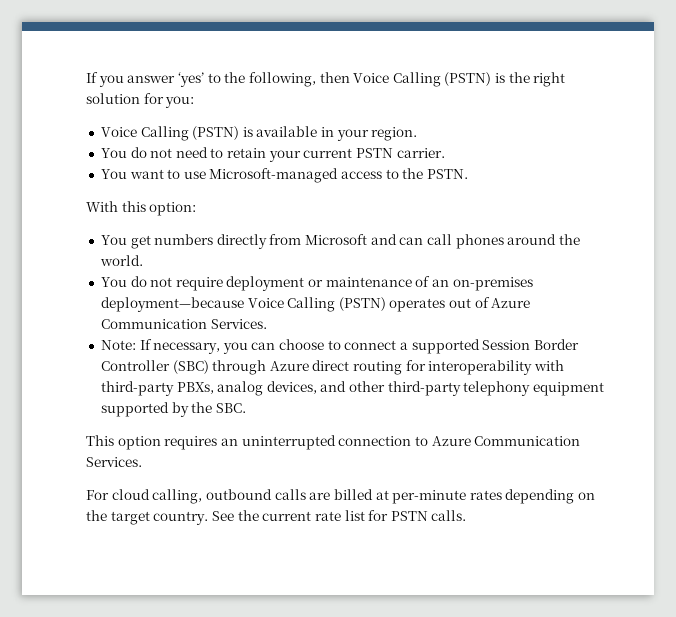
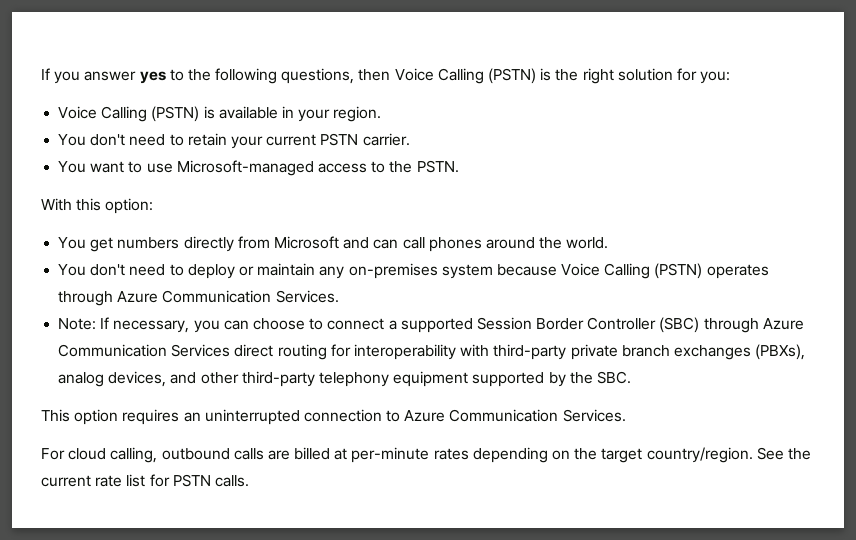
- If you answer ‘yes’ to the following, then Voice Calling (PSTN) is the right solution for you:
+ If you answer yes to the following questions, then Voice Calling (PSTN) is the right solution for you:
- You do not need to retain your current PSTN carrier.
+ You don't need to retain your current PSTN carrier.
- You do not require deployment or maintenance of an on-premises deployment—because Voice Calling (PSTN) operates out of Azure Communication Services.
+ You don't need to deploy or maintain any on-premises system because Voice Calling (PSTN) operates through Azure Communication Services.
- Note: If necessary, you can choose to connect a supported Session Border Controller (SBC) through Azure direct routing for interoperability with third-party PBXs, analog devices, and other third-party telephony equipment supported by the SBC.
+ Note: If necessary, you can choose to connect a supported Session Border Controller (SBC) through Azure Communication Services direct routing for interoperability with third-party private branch exchanges (PBXs), analog devices, and other third-party telephony equipment supported by the SBC.
- For cloud calling, outbound calls are billed at per-minute rates depending on the target country.
+ For cloud calling, outbound calls are billed at per-minute rates depending on the target country/region.

